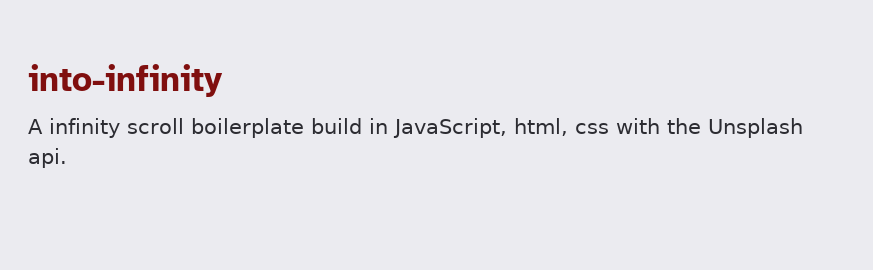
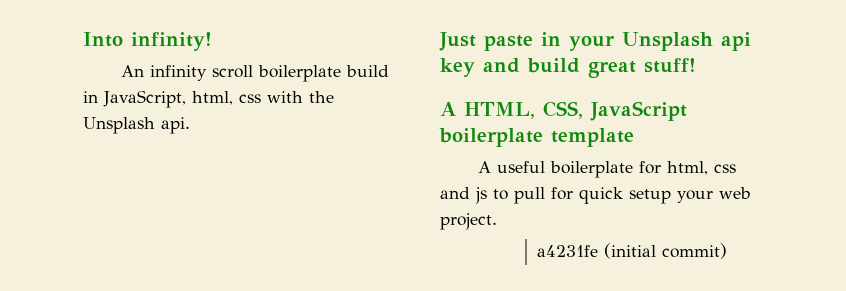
- into-infinity
- A infinity scroll boilerplate build in JavaScript, html, css with the Unsplash api.
+ Into infinity!
+ An infinity scroll boilerplate build in JavaScript, html, css with the Unsplash api.
+ Just paste in your Unsplash api key and build great stuff!
+ A HTML, CSS, JavaScript boilerplate template
+ A useful boilerplate for html, css and js to pull for quick setup your web project.
+ a4231fe (initial commit)

